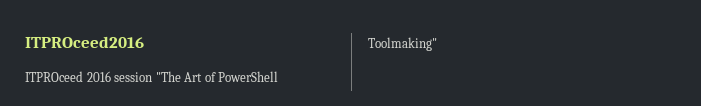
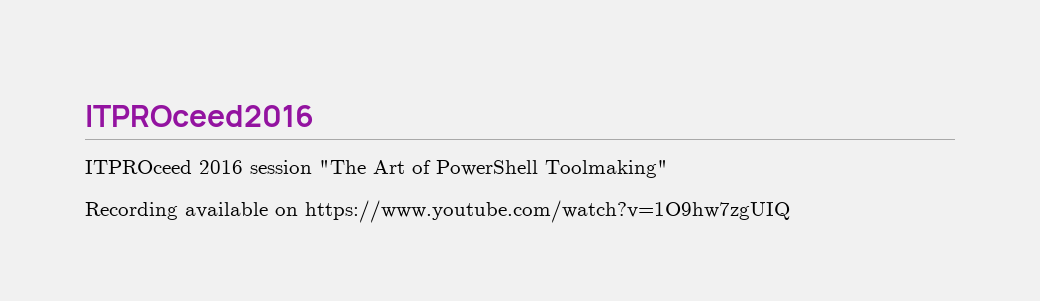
+ Recording available on https://www.youtube.com/watch?v=1O9hw7zgUIQ

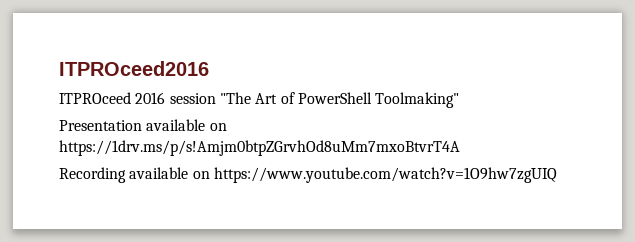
+ Presentation available on https://1drv.ms/p/s!Amjm0btpZGrvhOd8uMm7mxoBtvrT4A

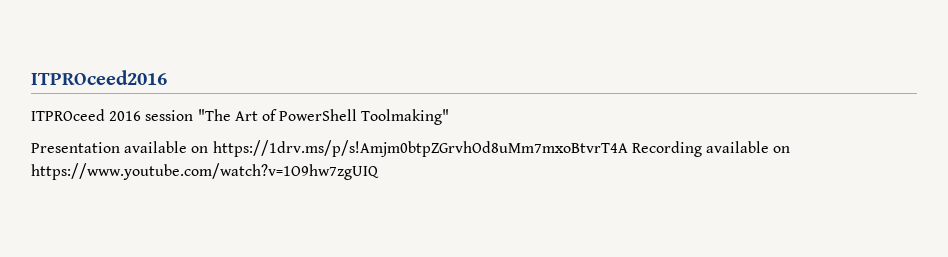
- Presentation available on https://1drv.ms/p/s!Amjm0btpZGrvhOd8uMm7mxoBtvrT4A
- Recording available on https://www.youtube.com/watch?v=1O9hw7zgUIQ
+ Presentation available on https://1drv.ms/p/s!Amjm0btpZGrvhOd8uMm7mxoBtvrT4A Recording available on https://www.youtube.com/watch?v=1O9hw7zgUIQ

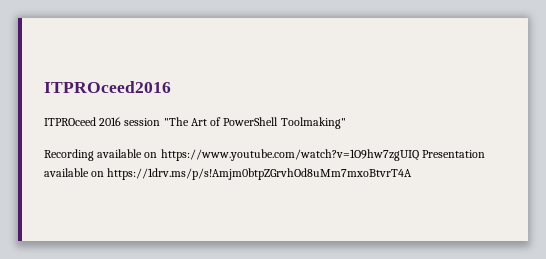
- Presentation available on https://1drv.ms/p/s!Amjm0btpZGrvhOd8uMm7mxoBtvrT4A Recording available on https://www.youtube.com/watch?v=1O9hw7zgUIQ
+ Recording available on https://www.youtube.com/watch?v=1O9hw7zgUIQ Presentation available on https://1drv.ms/p/s!Amjm0btpZGrvhOd8uMm7mxoBtvrT4A

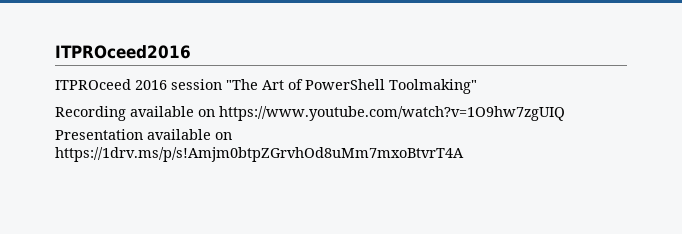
- Recording available on https://www.youtube.com/watch?v=1O9hw7zgUIQ Presentation available on https://1drv.ms/p/s!Amjm0btpZGrvhOd8uMm7mxoBtvrT4A
+ Recording available on https://www.youtube.com/watch?v=1O9hw7zgUIQ
+ Presentation available on https://1drv.ms/p/s!Amjm0btpZGrvhOd8uMm7mxoBtvrT4A

